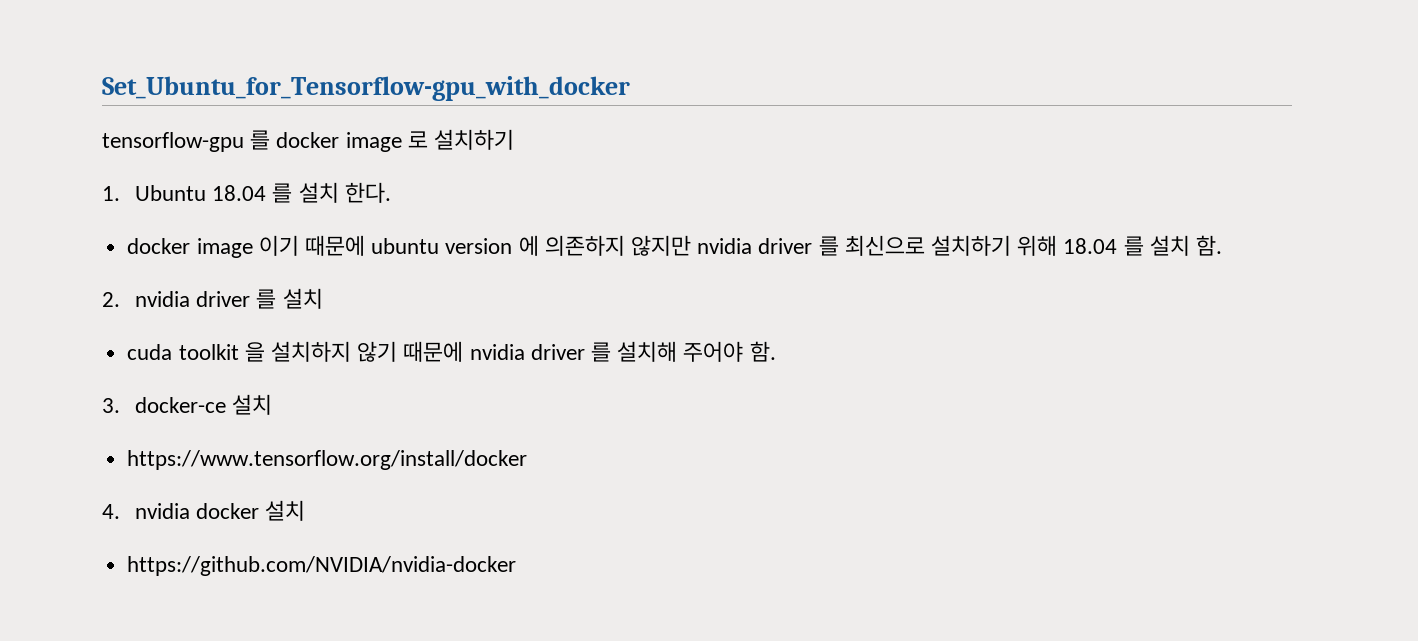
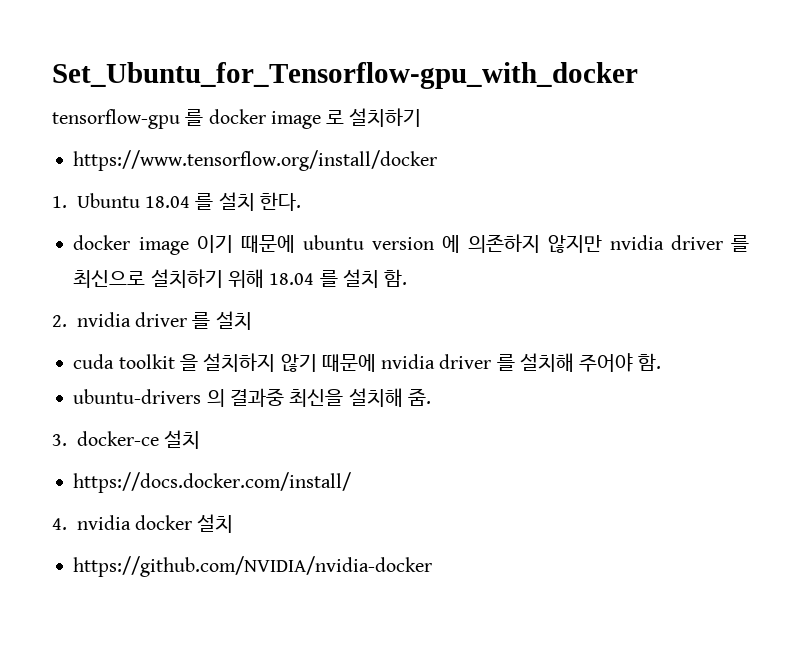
+ https://www.tensorflow.org/install/docker
+ ubuntu-drivers 의 결과중 최신을 설치해 줌.
- https://www.tensorflow.org/install/docker
+ https://docs.docker.com/install/

